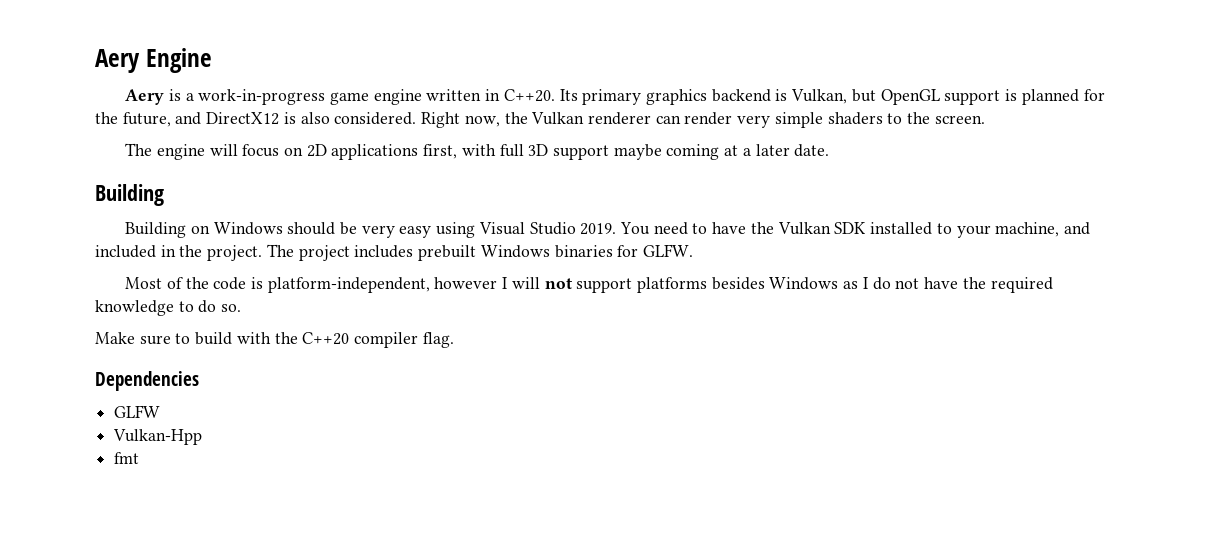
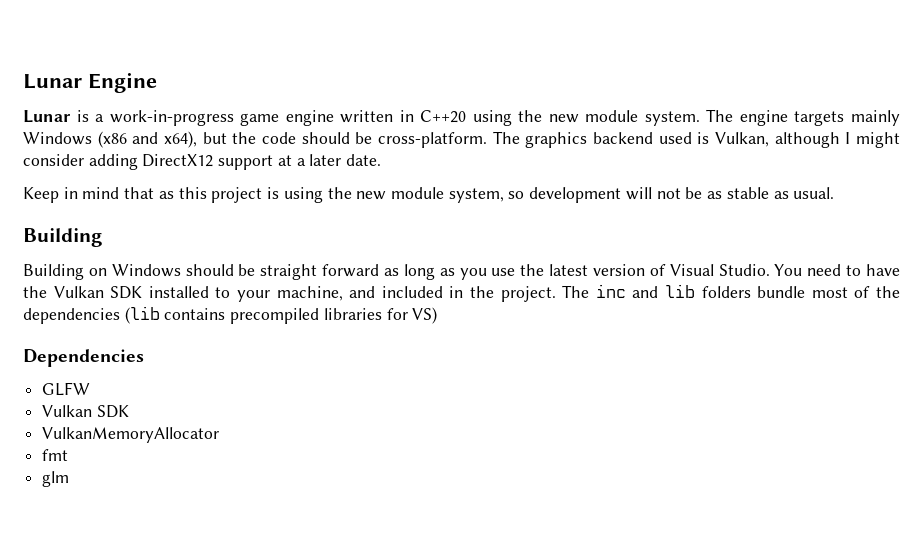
- Aery Engine
+ Lunar Engine
- Aery is a work-in-progress game engine written in C++20. Its primary graphics backend is Vulkan, but OpenGL support is planned for the future, and DirectX12 is also considered. Right now, the Vulkan renderer can render very simple shaders to the screen.
- The engine will focus on 2D applications first, with full 3D support maybe coming at a later date.
+ Lunar is a work-in-progress game engine written in C++20 using the new module system. The engine targets mainly Windows (x86 and x64), but the code should be cross-platform. The graphics backend used is Vulkan, although I might consider adding DirectX12 support at a later date.
+ Keep in mind that as this project is using the new module system, so development will not be as stable as usual.
- Building on Windows should be very easy using Visual Studio 2019.
+ Building on Windows should be straight forward as long as you use the latest version of Visual Studio.
- The project includes prebuilt Windows binaries for GLFW.
- Most of the code is platform-independent, however I will not support platforms besides Windows as I do not have the required knowledge to do so.
- Make sure to build with the C++20 compiler flag.
+ The inc and lib folders bundle most of the dependencies (lib contains precompiled libraries for VS)
  GLFW
- Vulkan-Hpp
+ Vulkan SDK
+ VulkanMemoryAllocator
+ glm

